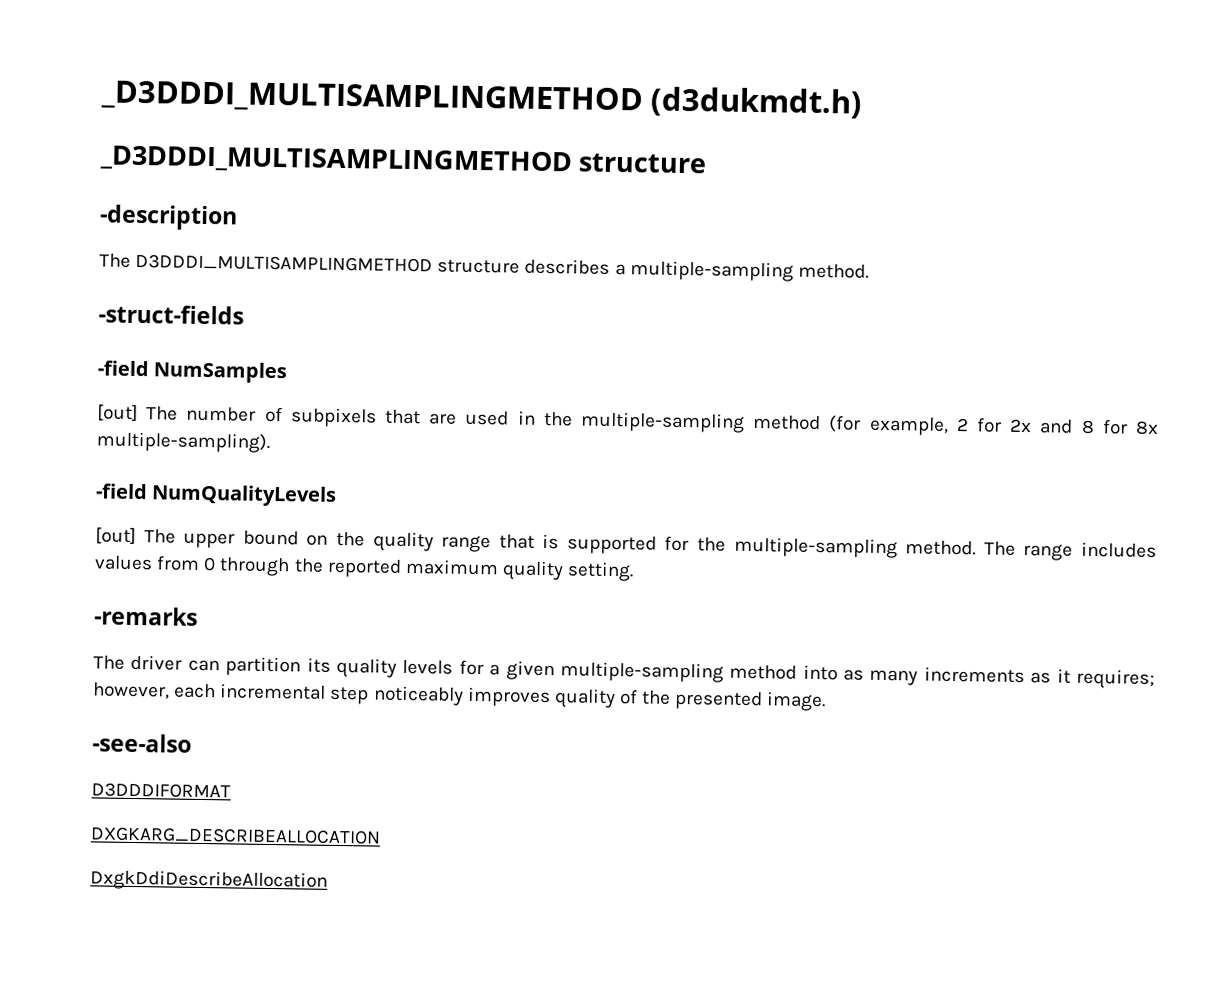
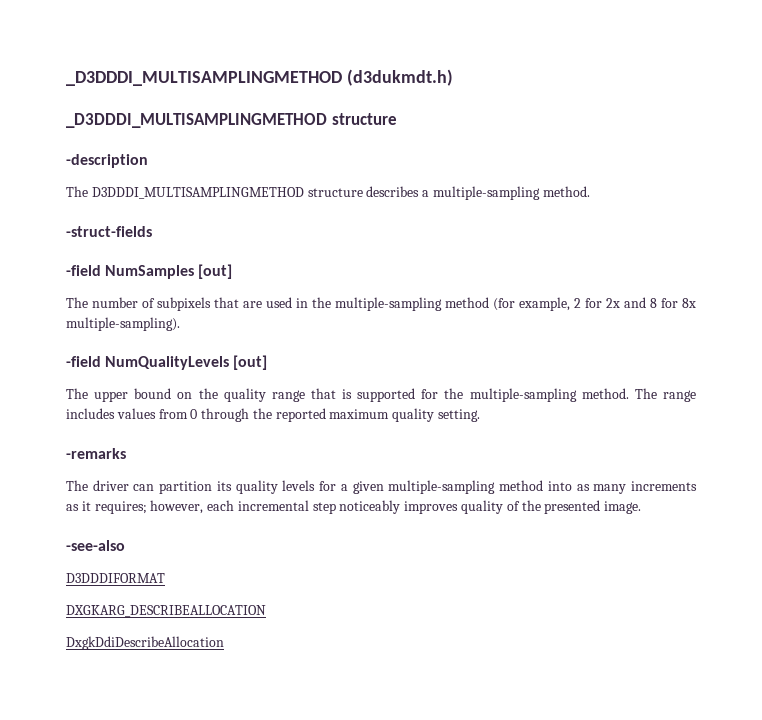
- -field NumSamples
- [out] The number of subpixels that are used in the multiple-sampling method (for example, 2 for 2x and 8 for 8x multiple-sampling).
+ -field NumSamples [out]
+ The number of subpixels that are used in the multiple-sampling method (for example, 2 for 2x and 8 for 8x multiple-sampling).
- -field NumQualityLevels
- [out] The upper bound on the quality range that is supported for the multiple-sampling method.
+ -field NumQualityLevels [out]
+ The upper bound on the quality range that is supported for the multiple-sampling method.

